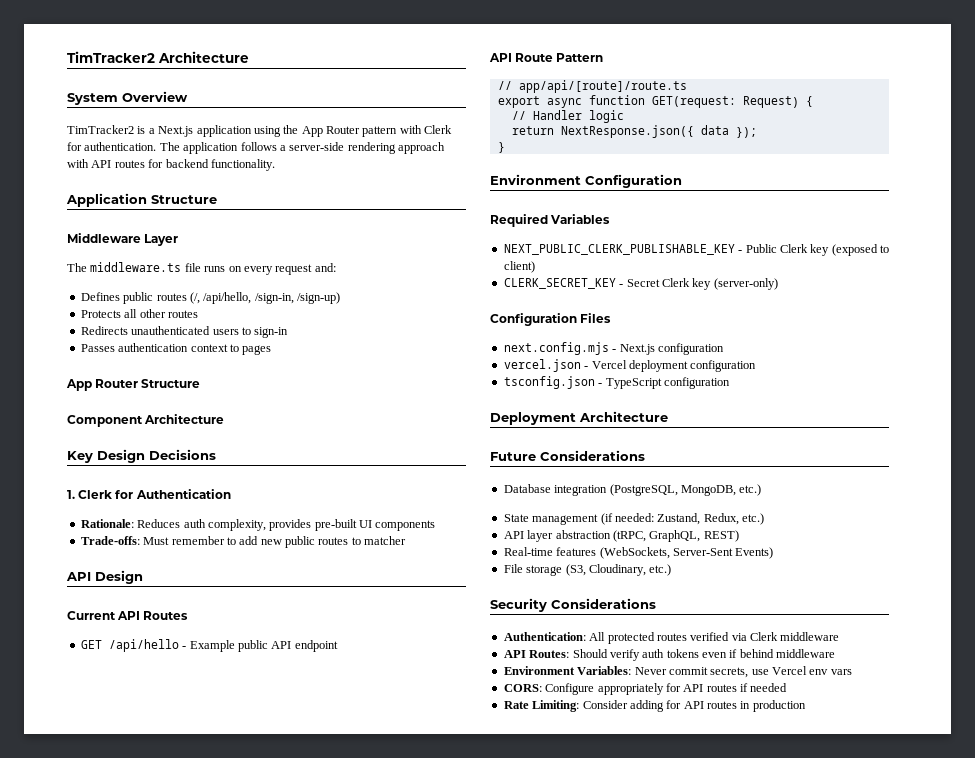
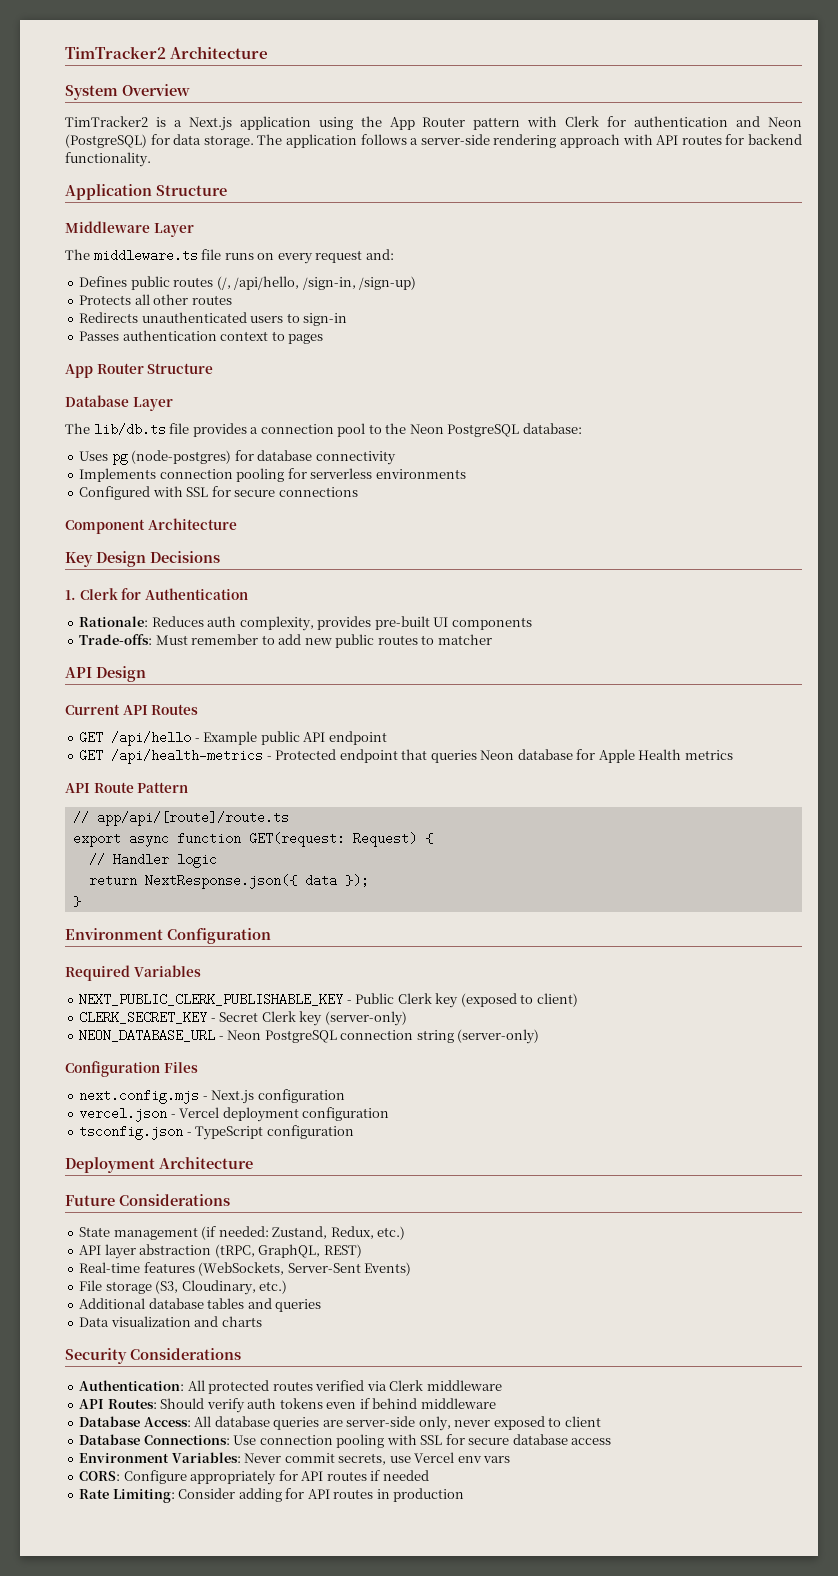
- TimTracker2 is a Next.js application using the App Router pattern with Clerk for authentication.
+ TimTracker2 is a Next.js application using the App Router pattern with Clerk for authentication and Neon (PostgreSQL) for data storage.
+ Database Layer
+ The lib/db.ts file provides a connection pool to the Neon PostgreSQL database:
+ Uses pg (node-postgres) for database connectivity
+ Implements connection pooling for serverless environments
+ Configured with SSL for secure connections
+ GET /api/health-metrics - Protected endpoint that queries Neon database for Apple Health metrics
+ NEON_DATABASE_URL - Neon PostgreSQL connection string (server-only)
- Database integration (PostgreSQL, MongoDB, etc.)
+ Additional database tables and queries
+ Data visualization and charts
+ Database Access: All database queries are server-side only, never exposed to client
+ Database Connections: Use connection pooling with SSL for secure database access

